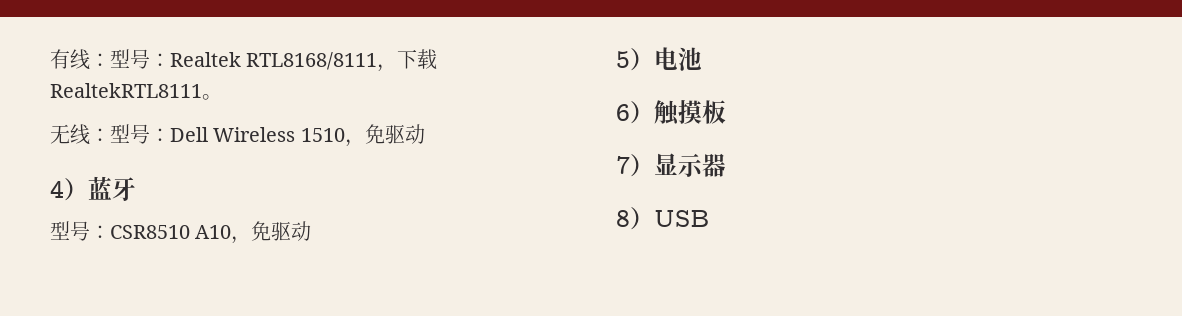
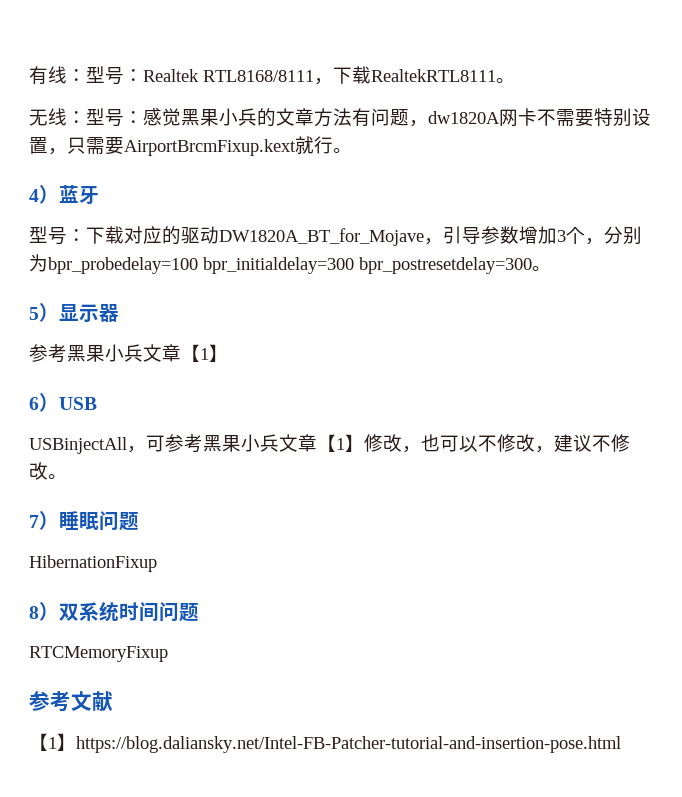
- 无线：型号：Dell Wireless 1510，免驱动
+ 无线：型号：感觉黑果小兵的文章方法有问题，dw1820A网卡不需要特别设置，只需要AirportBrcmFixup.kext就行。
  4）蓝牙
- 型号：CSR8510 A10，免驱动
- 5）电池
- 6）触摸板
- 7）显示器
- 8）USB
+ 型号：下载对应的驱动DW1820A_BT_for_Mojave，引导参数增加3个，分别为bpr_probedelay=100 bpr_initialdelay=300 bpr_postresetdelay=300。
+ 5）显示器
+ 参考黑果小兵文章【1】
+ 6）USB
+ USBinjectAll，可参考黑果小兵文章【1】修改，也可以不修改，建议不修改。
+ 7）睡眠问题
+ HibernationFixup
+ 8）双系统时间问题
+ RTCMemoryFixup
+ 参考文献
+ 【1】https://blog.daliansky.net/Intel-FB-Patcher-tutorial-and-insertion-pose.html

